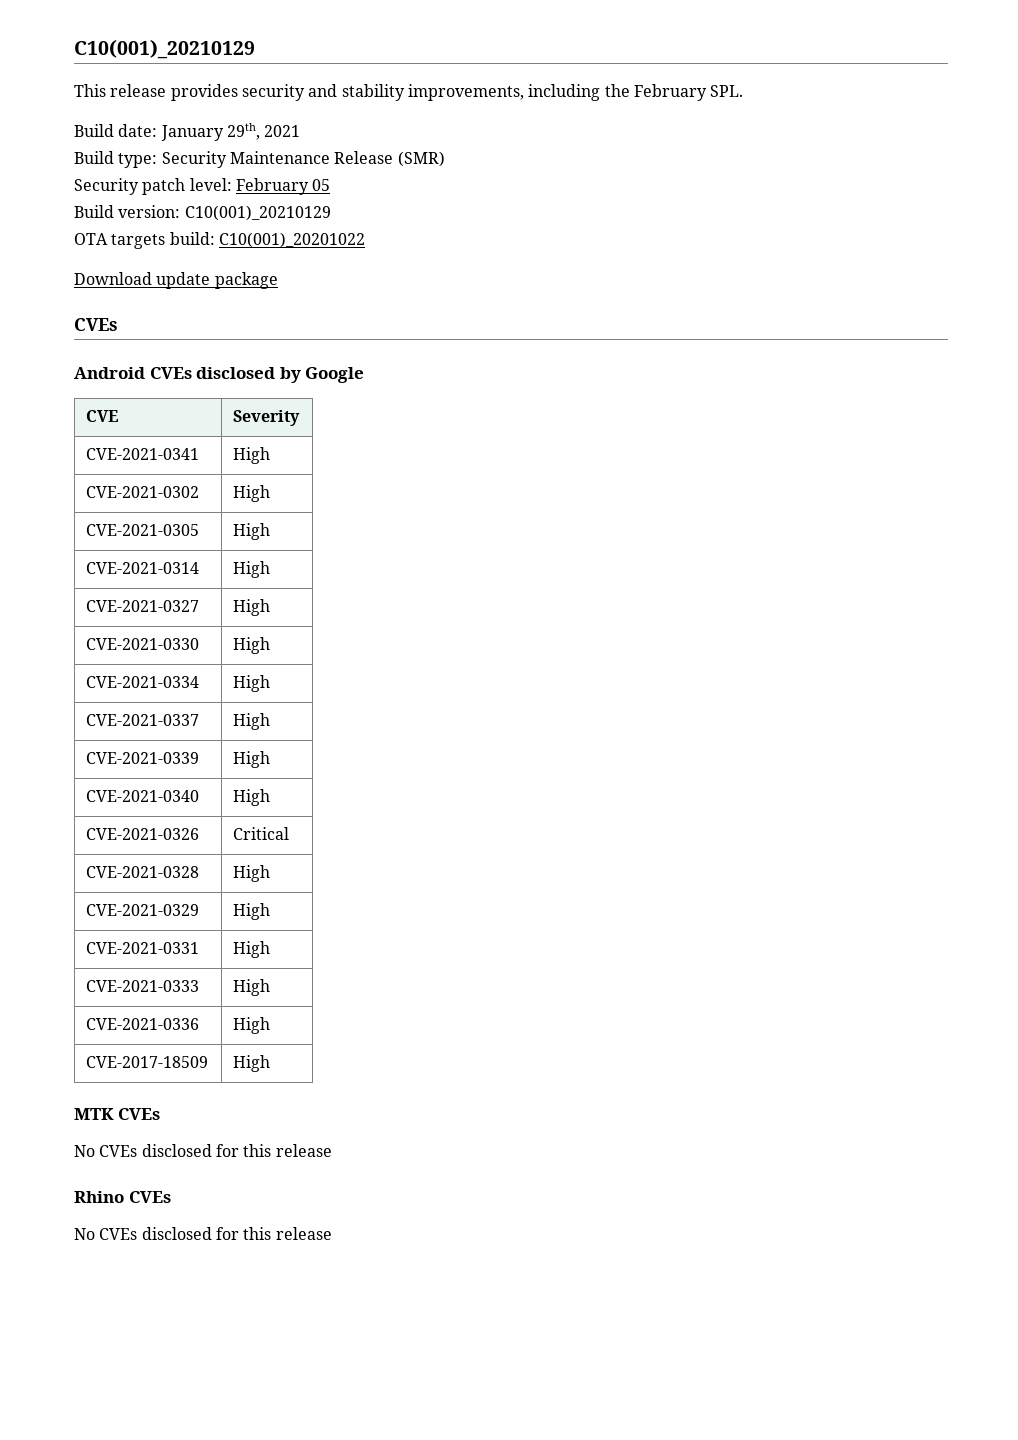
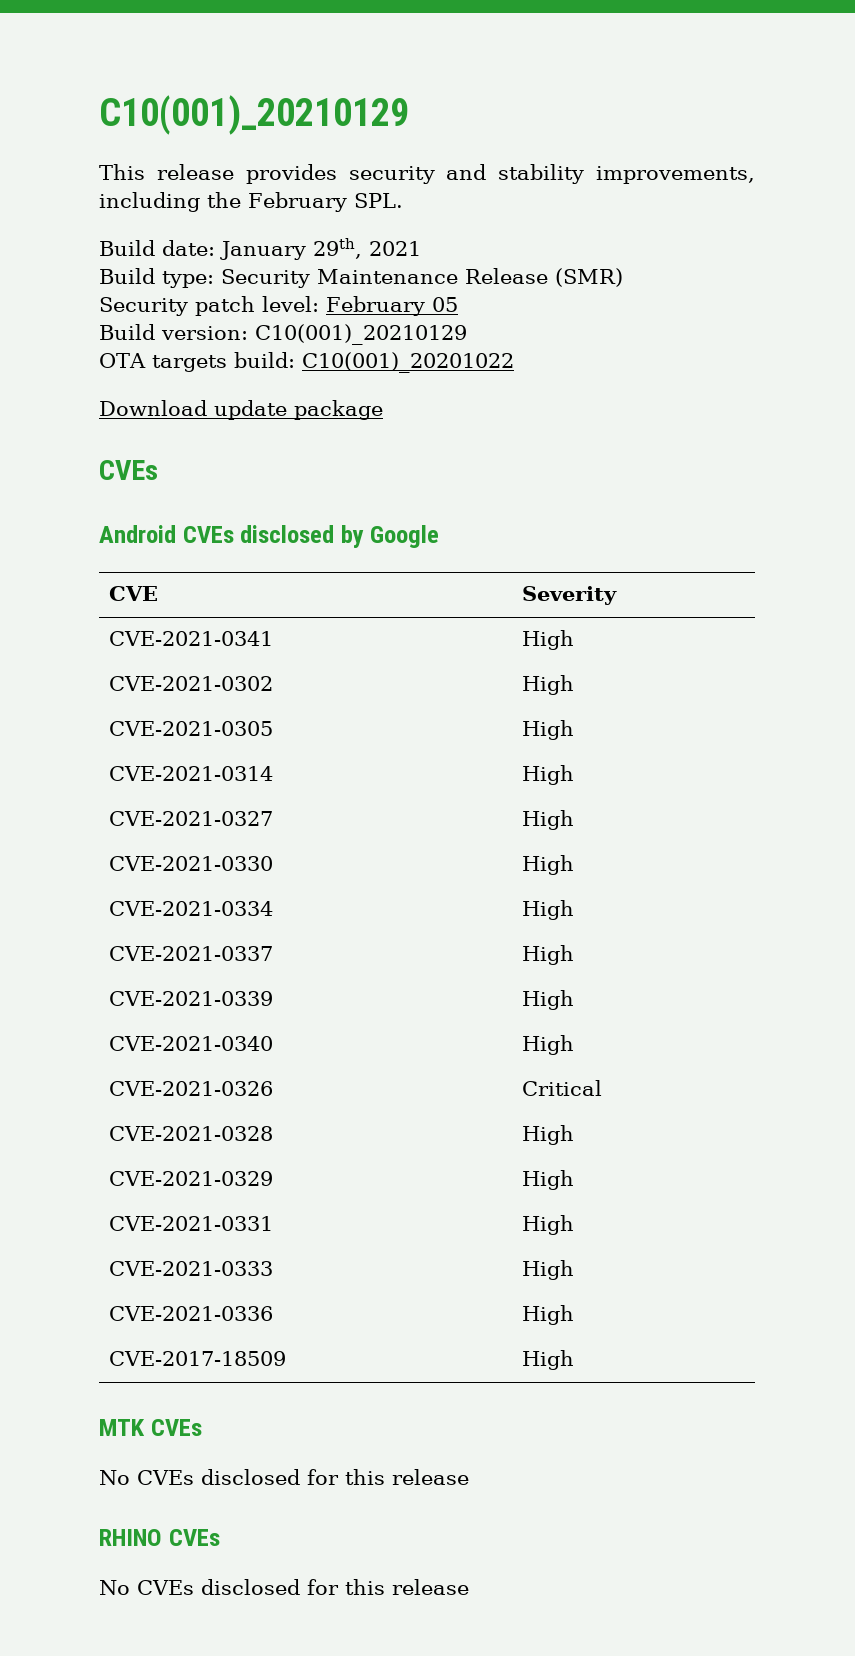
- Rhino CVEs
+ RHINO CVEs

